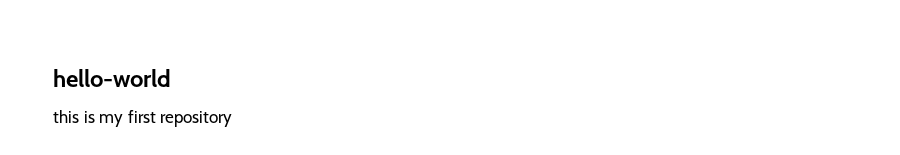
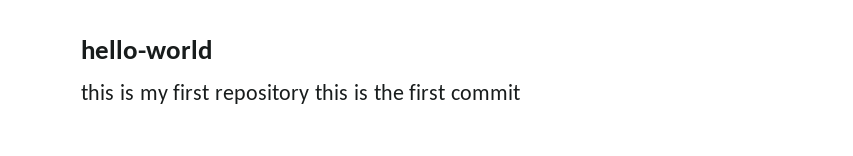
- this is my first repository
+ this is my first repository this is the first commit

